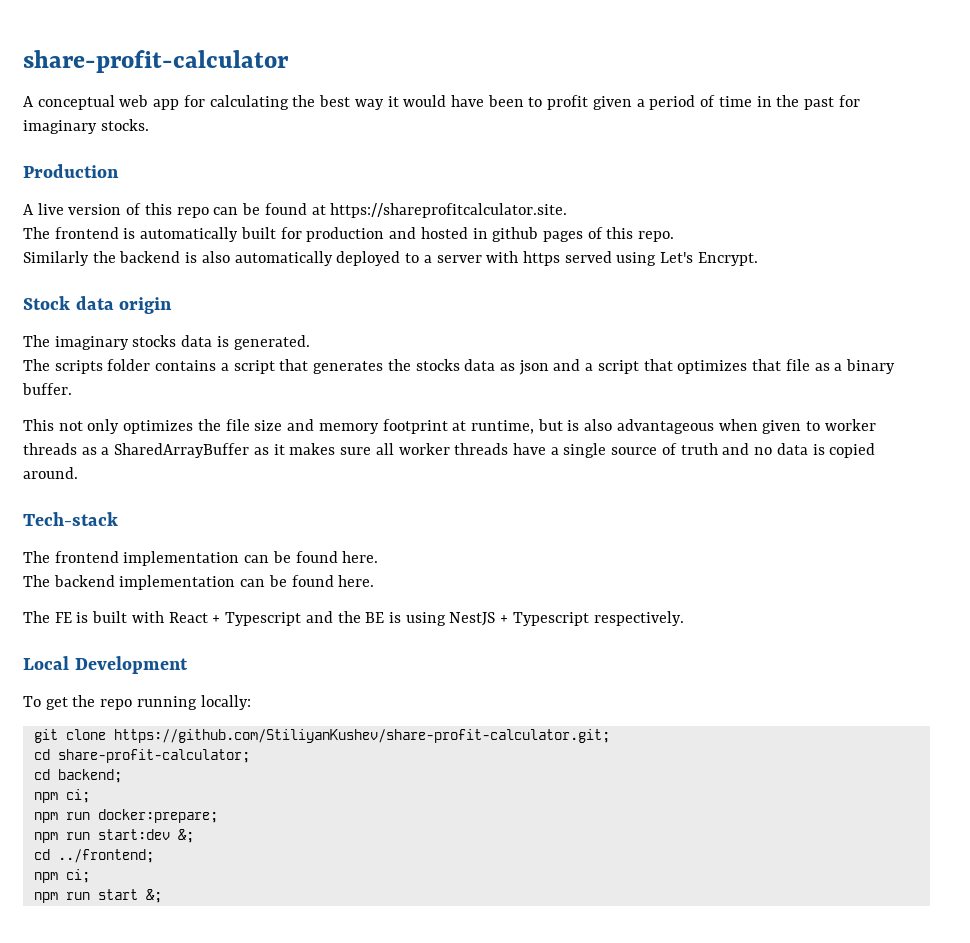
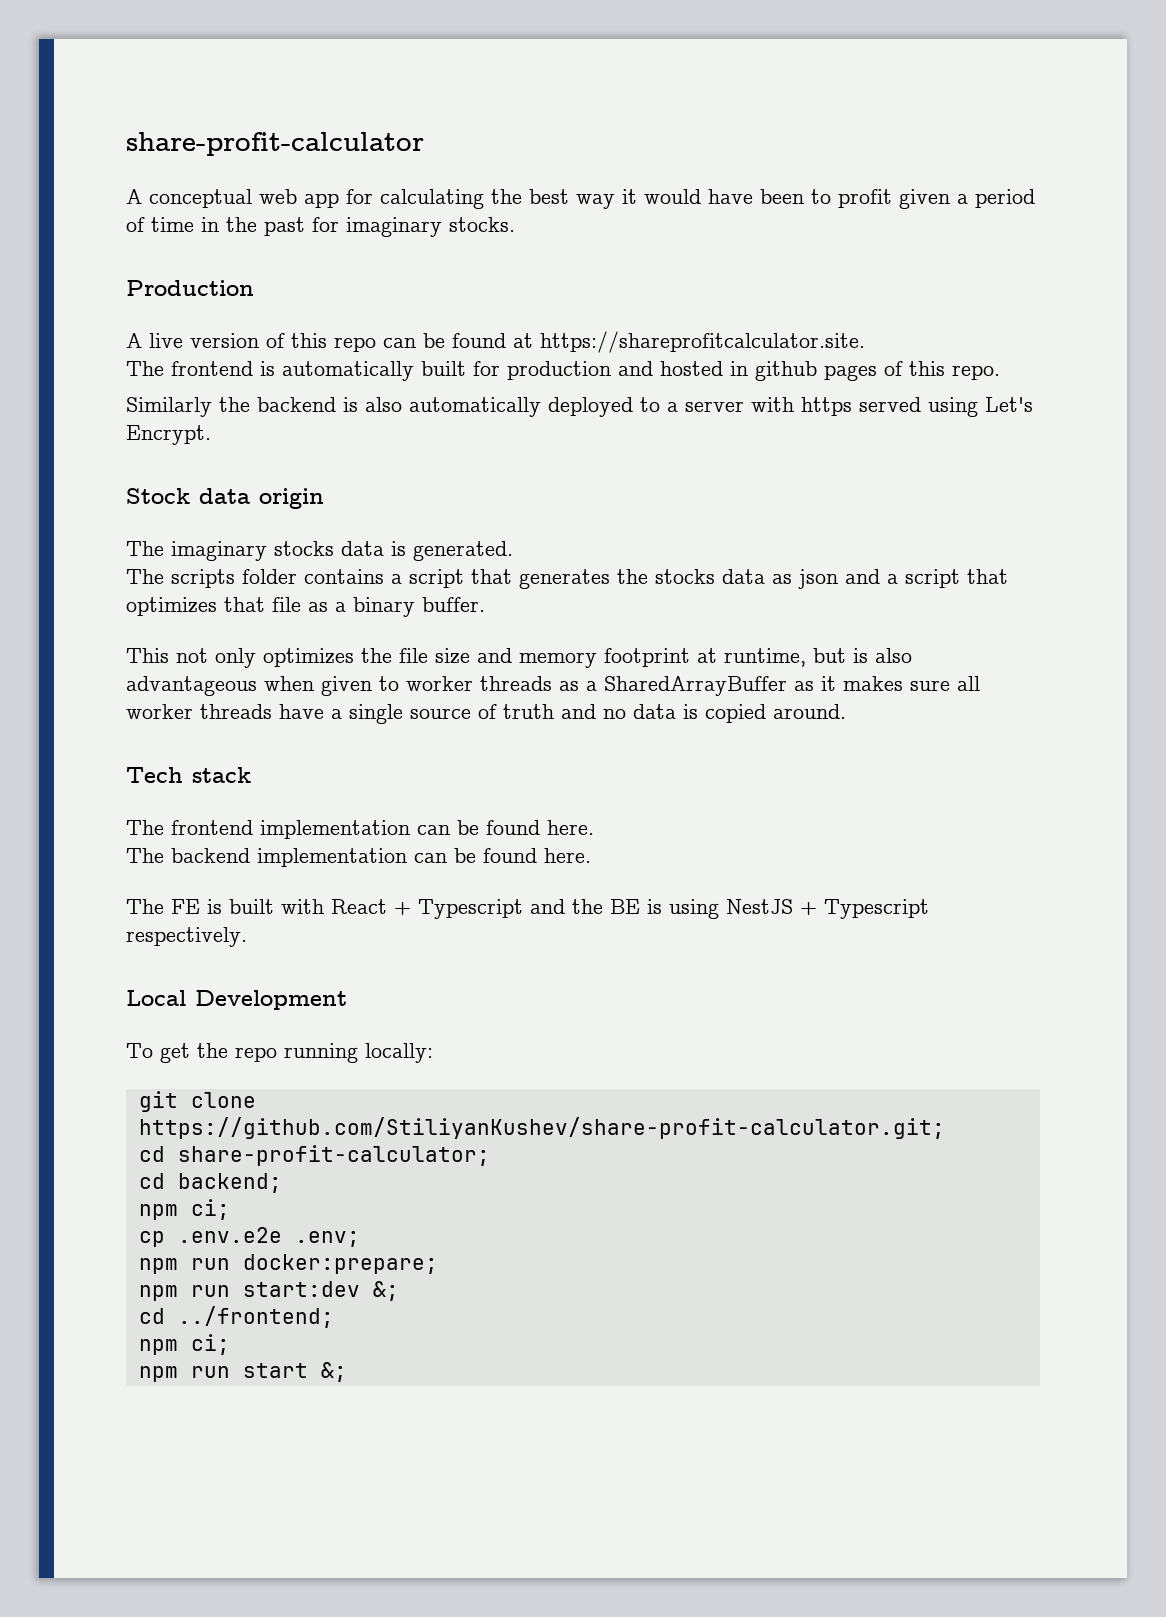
- Tech-stack
+ Tech stack
+ cp .env.e2e .env;

